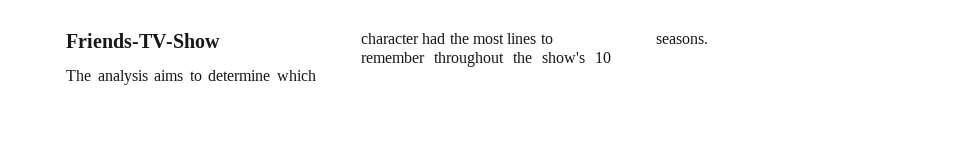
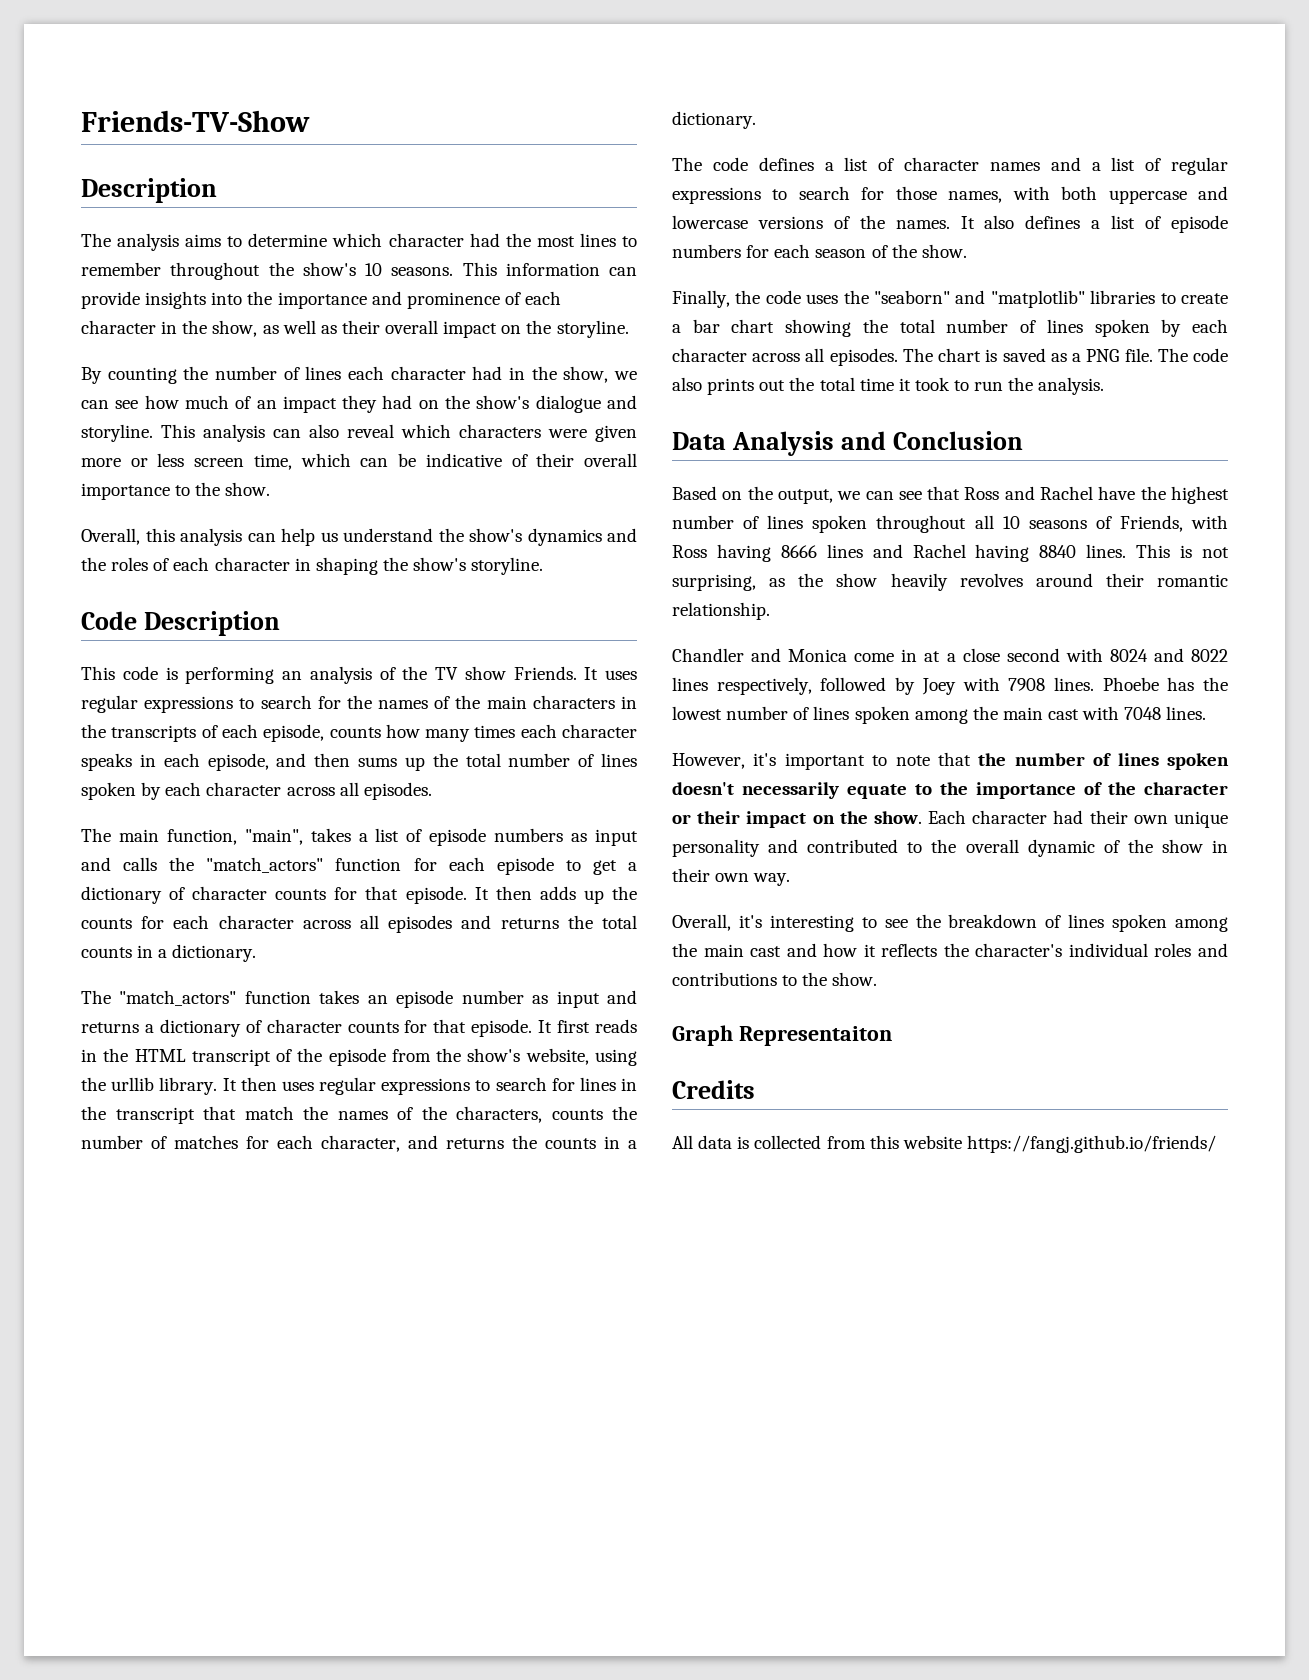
  Friends-TV-Show
+ Description
+ This information can provide insights into the importance and prominence of each character in the show, as well as their overall impact on the storyline.
+ By counting the number of lines each character had in the show, we can see how much of an impact they had on the show's dialogue and storyline. This analysis can also reveal which characters were given more or less screen time, which can be indicative of their overall importance to the show.
+ Overall, this analysis can help us understand the show's dynamics and the roles of each character in shaping the show's storyline.
+ Code Description
+ This code is performing an analysis of the TV show Friends. It uses regular expressions to search for the names of the main characters in the transcripts of each episode, counts how many times each character speaks in each episode, and then sums up the total number of lines spoken by each character across all episodes.
+ The main function, "main", takes a list of episode numbers as input and calls the "match_actors" function for each episode to get a dictionary of character counts for that episode. It then adds up the counts for each character across all episodes and returns the total counts in a dictionary.
+ The "match_actors" function takes an episode number as input and returns a dictionary of character counts for that episode. It first reads in the HTML transcript of the episode from the show's website, using the urllib library. It then uses regular expressions to search for lines in the transcript that match the names of the characters, counts the number of matches for each character, and returns the counts in a dictionary.
+ The code defines a list of character names and a list of regular expressions to search for those names, with both uppercase and lowercase versions of the names. It also defines a list of episode numbers for each season of the show.
+ Finally, the code uses the "seaborn" and "matplotlib" libraries to create a bar chart showing the total number of lines spoken by each character across all episodes. The chart is saved as a PNG file. The code also prints out the total time it took to run the analysis.
+ Data Analysis and Conclusion
+ Based on the output, we can see that Ross and Rachel have the highest number of lines spoken throughout all 10 seasons of Friends, with Ross having 8666 lines and Rachel having 8840 lines. This is not surprising, as the show heavily revolves around their romantic relationship.
+ Chandler and Monica come in at a close second with 8024 and 8022 lines respectively, followed by Joey with 7908 lines. Phoebe has the lowest number of lines spoken among the main cast with 7048 lines.
+ However, it's important to note that the number of lines spoken doesn't necessarily equate to the importance of the character or their impact on the show. Each character had their own unique personality and contributed to the overall dynamic of the show in their own way.
+ Overall, it's interesting to see the breakdown of lines spoken among the main cast and how it reflects the character's individual roles and contributions to the show.
+ Graph Representaiton
+ Credits
+ All data is collected from this website https://fangj.github.io/friends/

